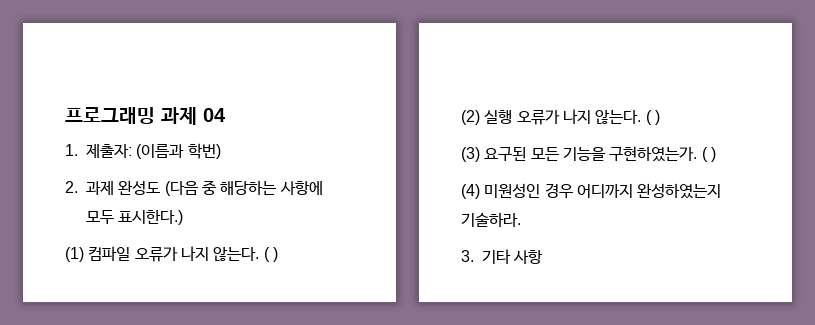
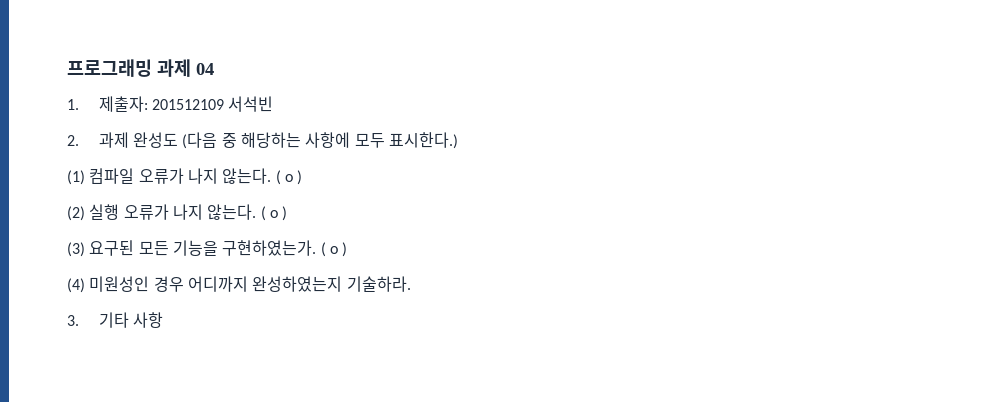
- 1. 제출자: (이름과 학번)
+ 1. 제출자: 201512109 서석빈
- (1) 컴파일 오류가 나지 않는다. ( )
+ (1) 컴파일 오류가 나지 않는다. ( o )
- (2) 실행 오류가 나지 않는다. ( )
+ (2) 실행 오류가 나지 않는다. ( o )
- (3) 요구된 모든 기능을 구현하였는가. ( )
+ (3) 요구된 모든 기능을 구현하였는가. ( o )

